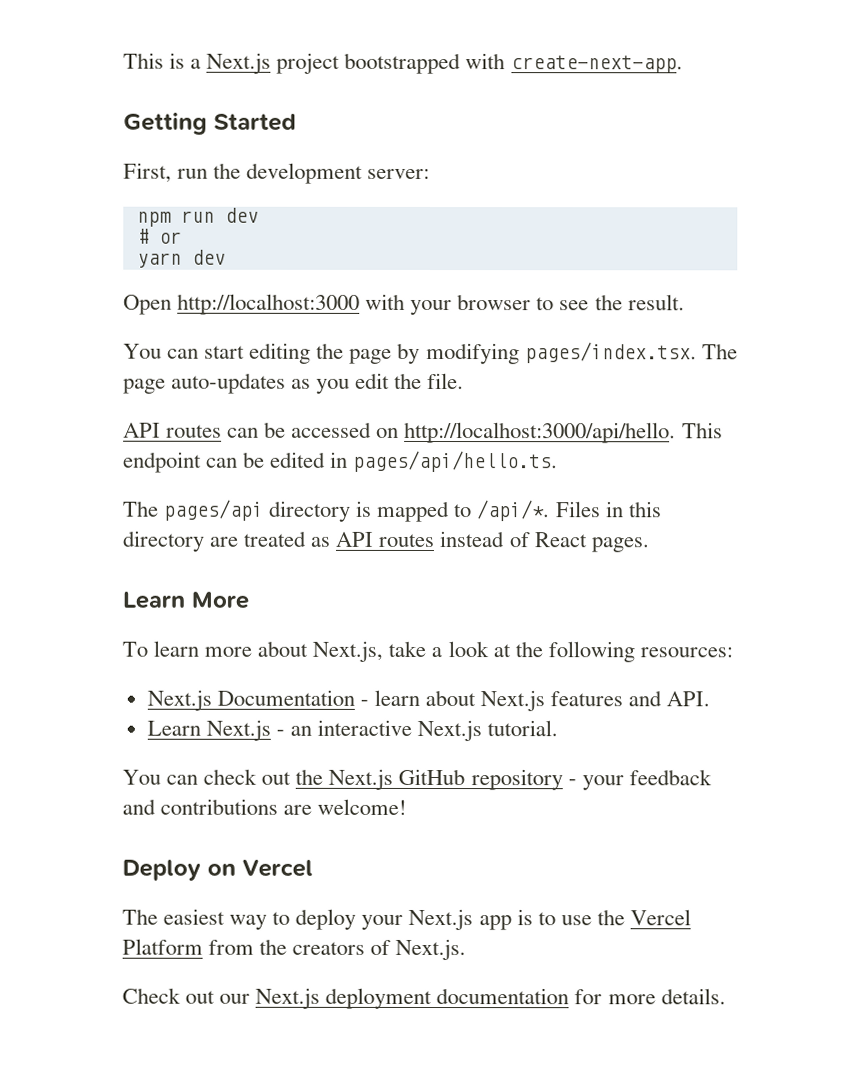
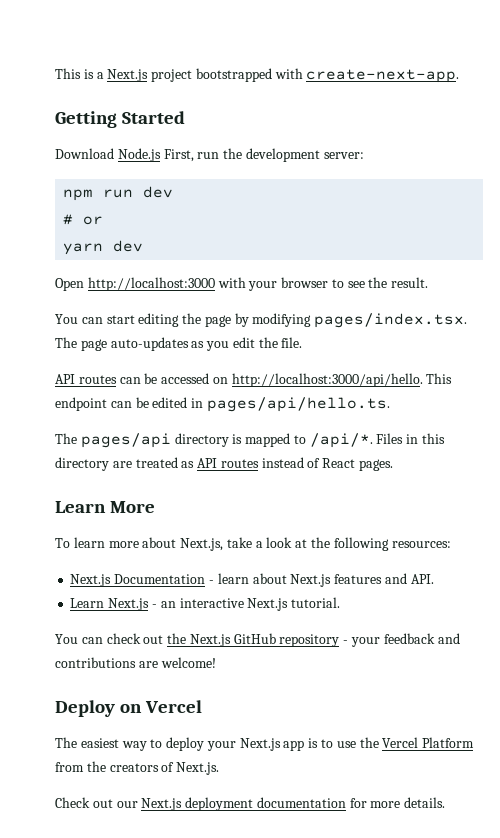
- First, run the development server:
+ Download Node.js First, run the development server:

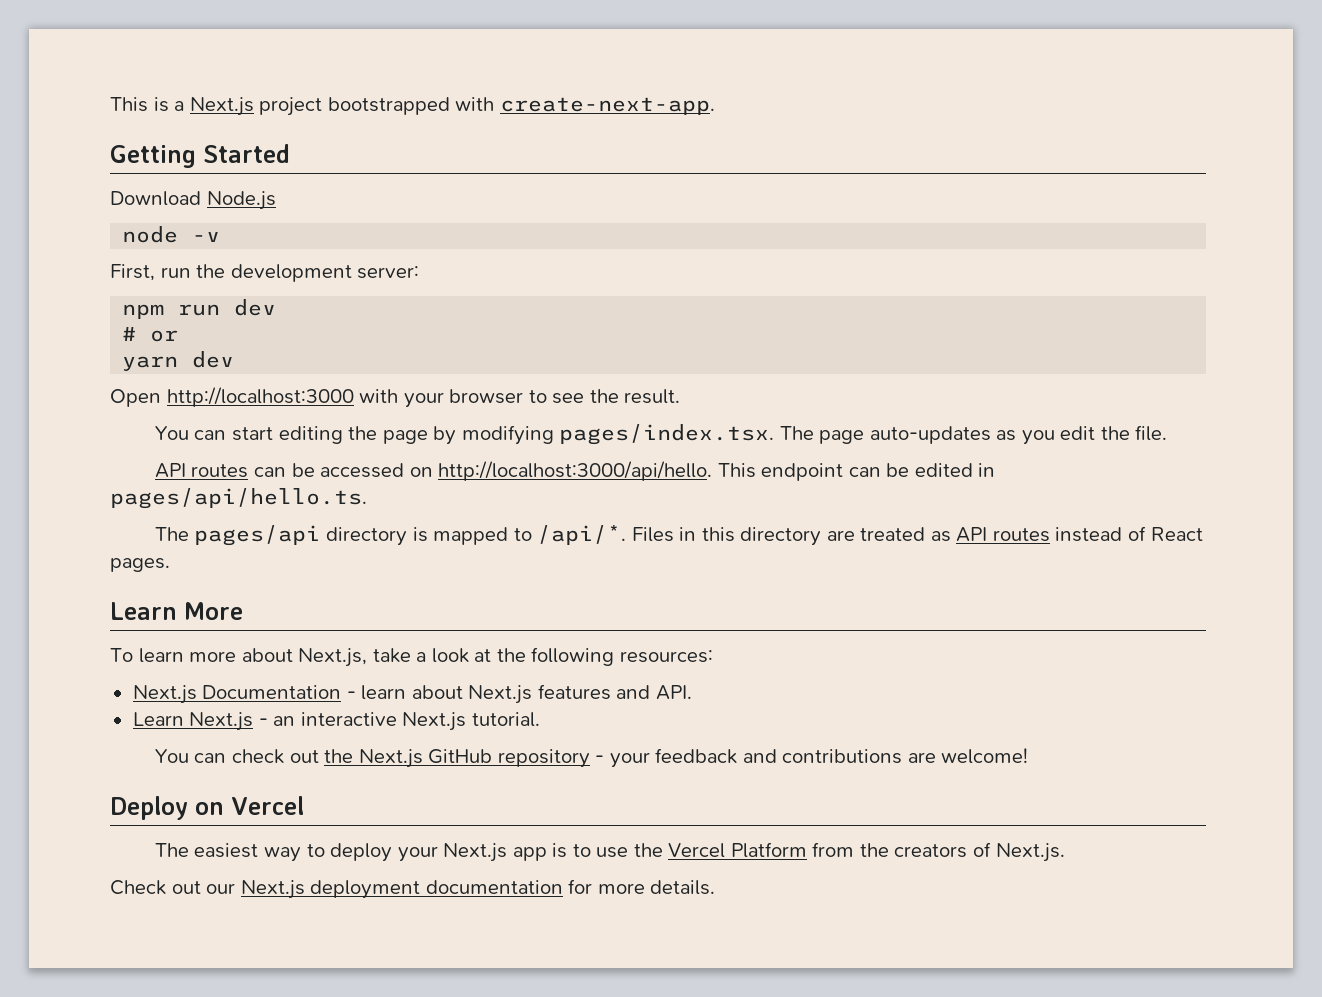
- Download Node.js First, run the development server:
+ Download Node.js
+ node -v
+ First, run the development server:

